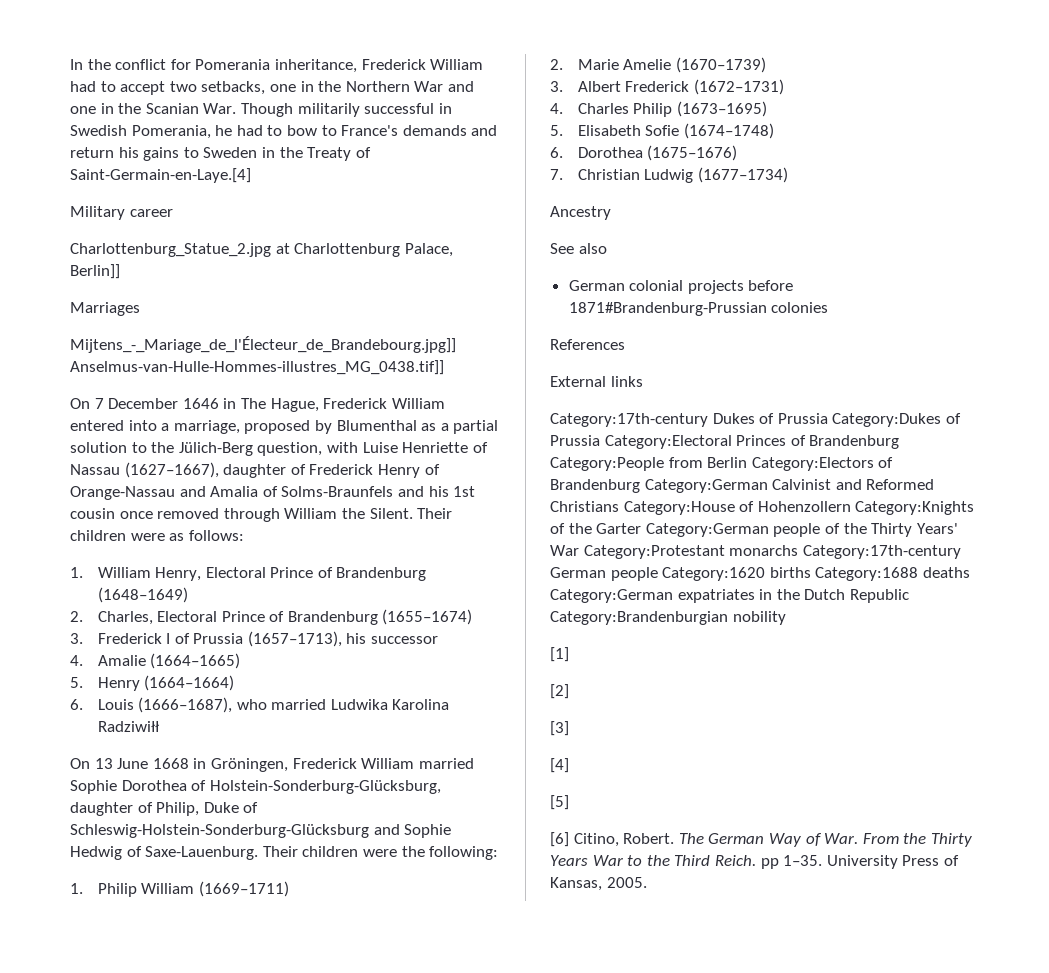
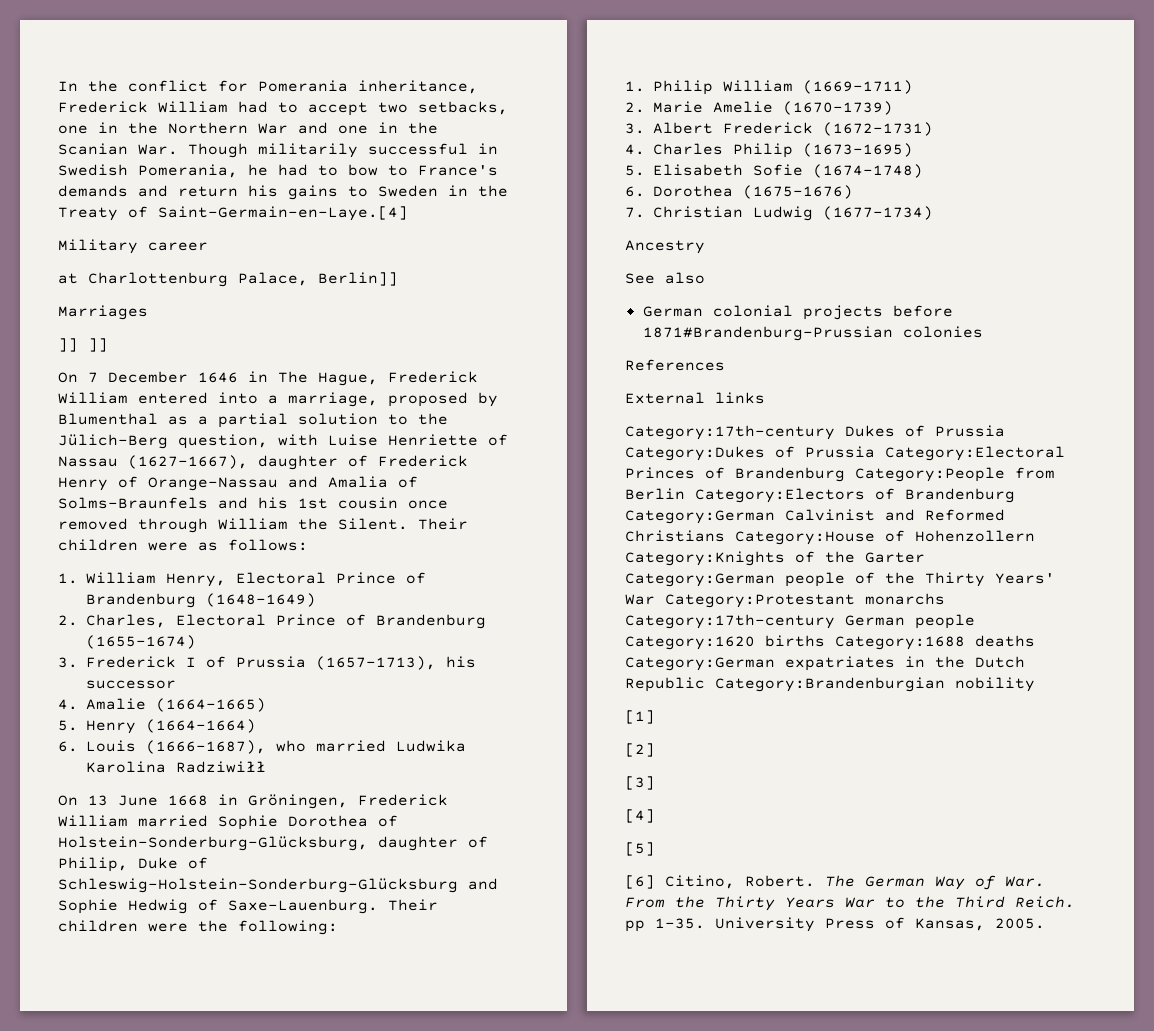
- Charlottenburg_Statue_2.jpg at Charlottenburg Palace, Berlin]]
+ at Charlottenburg Palace, Berlin]]
- Mijtens_-_Mariage_de_l'Électeur_de_Brandebourg.jpg]] Anselmus-van-Hulle-Hommes-illustres_MG_0438.tif]]
+ ]] ]]

